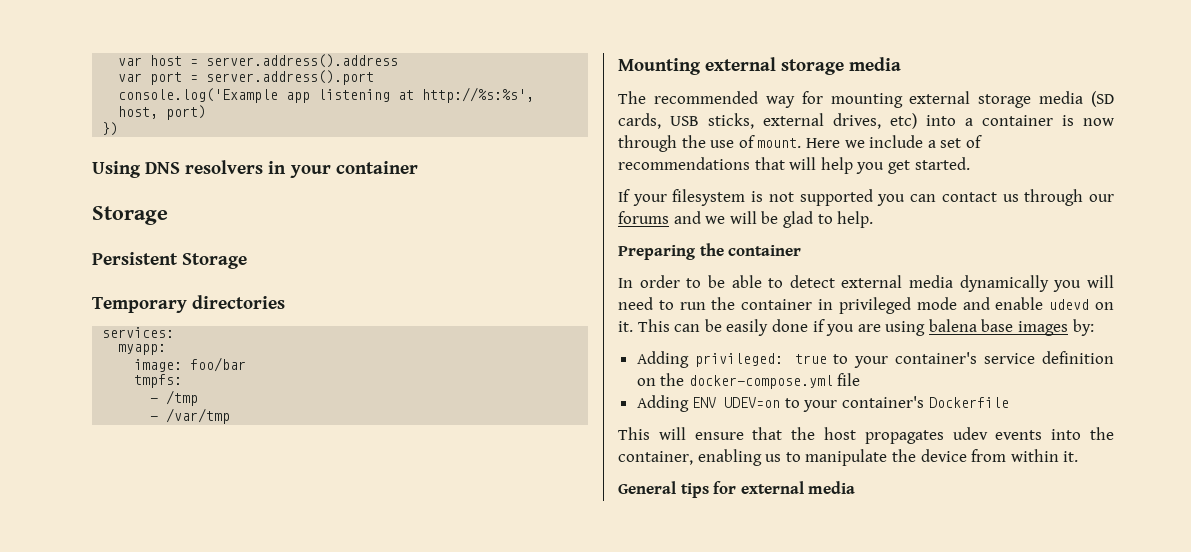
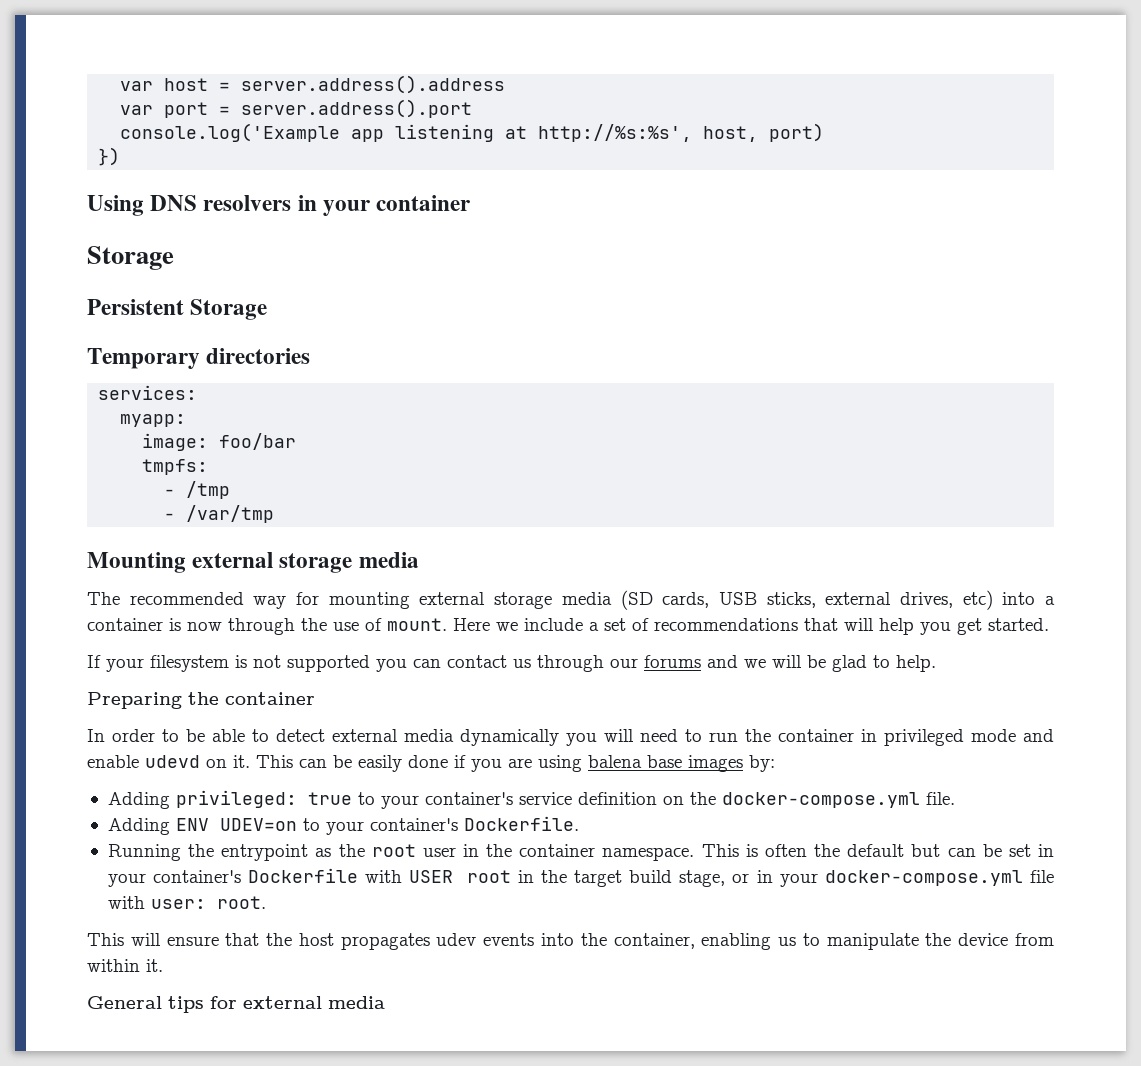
- Adding privileged: true to your container's service definition on the docker-compose.yml file
+ Adding privileged: true to your container's service definition on the docker-compose.yml file.
- Adding ENV UDEV=on to your container's Dockerfile
+ Adding ENV UDEV=on to your container's Dockerfile.
+ Running the entrypoint as the root user in the container namespace. This is often the default but can be set in your container's Dockerfile with USER root in the target build stage, or in your docker-compose.yml file with user: root.

